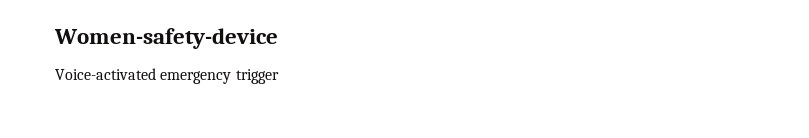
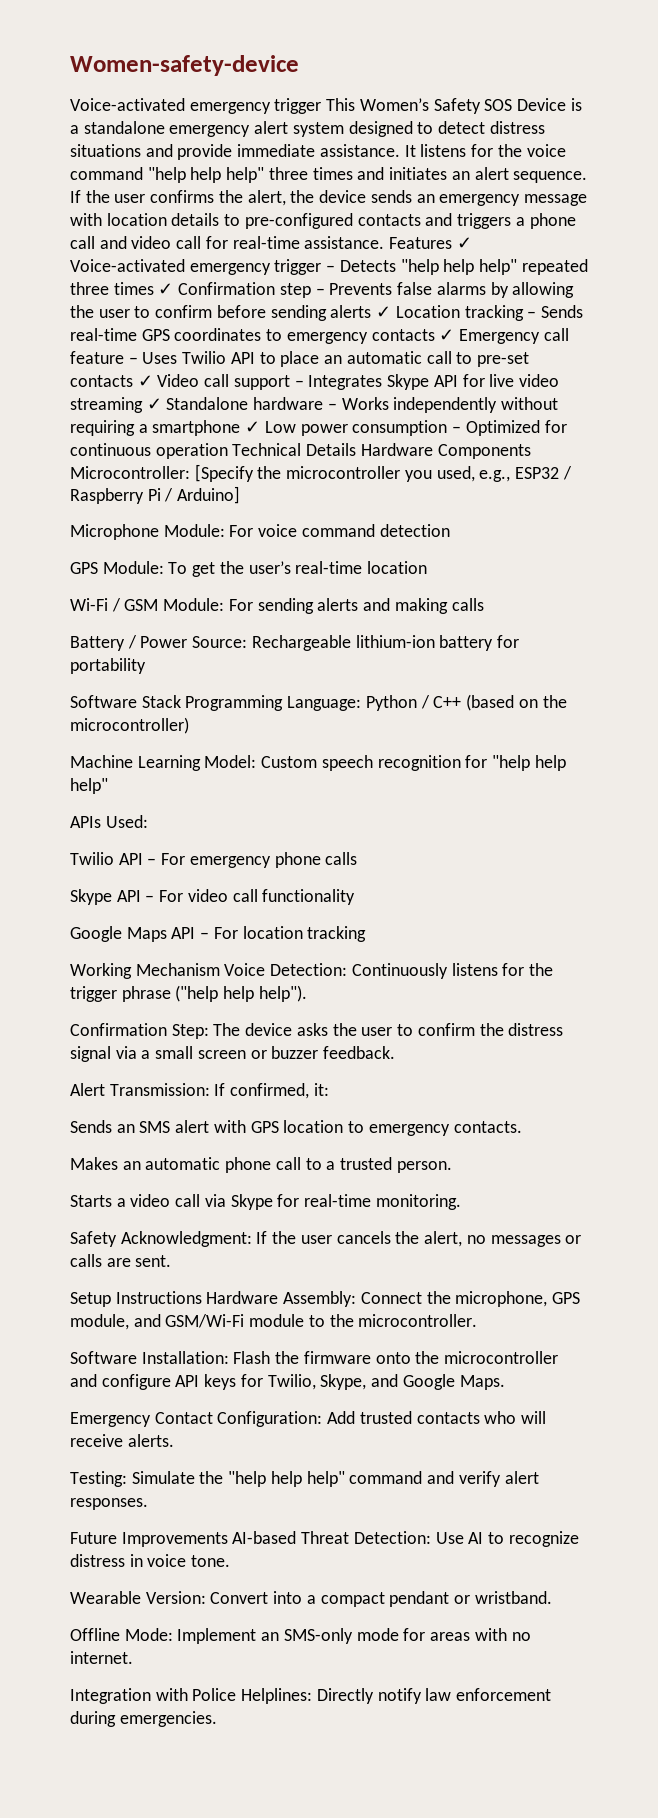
- Voice-activated emergency trigger
+ Voice-activated emergency trigger This Women’s Safety SOS Device is a standalone emergency alert system designed to detect distress situations and provide immediate assistance. It listens for the voice command "help help help" three times and initiates an alert sequence. If the user confirms the alert, the device sends an emergency message with location details to pre-configured contacts and triggers a phone call and video call for real-time assistance. Features ✓ Voice-activated emergency trigger – Detects "help help help" repeated three times ✓ Confirmation step – Prevents false alarms by allowing the user to confirm before sending alerts ✓ Location tracking – Sends real-time GPS coordinates to emergency contacts ✓ Emergency call feature – Uses Twilio API to place an automatic call to pre-set contacts ✓ Video call support – Integrates Skype API for live video streaming ✓ Standalone hardware – Works independently without requiring a smartphone ✓ Low power consumption – Optimized for continuous operation Technical Details Hardware Components Microcontroller: [Specify the microcontroller you used, e.g., ESP32 / Raspberry Pi / Arduino]
+ Microphone Module: For voice command detection
+ GPS Module: To get the user’s real-time location
+ Wi-Fi / GSM Module: For sending alerts and making calls
+ Battery / Power Source: Rechargeable lithium-ion battery for portability
+ Software Stack Programming Language: Python / C++ (based on the microcontroller)
+ Machine Learning Model: Custom speech recognition for "help help help"
+ APIs Used:
+ Twilio API – For emergency phone calls
+ Skype API – For video call functionality
+ Google Maps API – For location tracking
+ Working Mechanism Voice Detection: Continuously listens for the trigger phrase ("help help help").
+ Confirmation Step: The device asks the user to confirm the distress signal via a small screen or buzzer feedback.
+ Alert Transmission: If confirmed, it:
+ Sends an SMS alert with GPS location to emergency contacts.
+ Makes an automatic phone call to a trusted person.
+ Starts a video call via Skype for real-time monitoring.
+ Safety Acknowledgment: If the user cancels the alert, no messages or calls are sent.
+ Setup Instructions Hardware Assembly: Connect the microphone, GPS module, and GSM/Wi-Fi module to the microcontroller.
+ Software Installation: Flash the firmware onto the microcontroller and configure API keys for Twilio, Skype, and Google Maps.
+ Emergency Contact Configuration: Add trusted contacts who will receive alerts.
+ Testing: Simulate the "help help help" command and verify alert responses.
+ Future Improvements AI-based Threat Detection: Use AI to recognize distress in voice tone.
+ Wearable Version: Convert into a compact pendant or wristband.
+ Offline Mode: Implement an SMS-only mode for areas with no internet.
+ Integration with Police Helplines: Directly notify law enforcement during emergencies.

